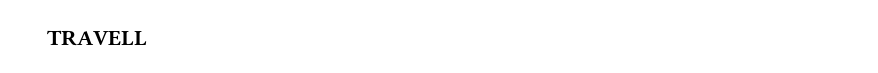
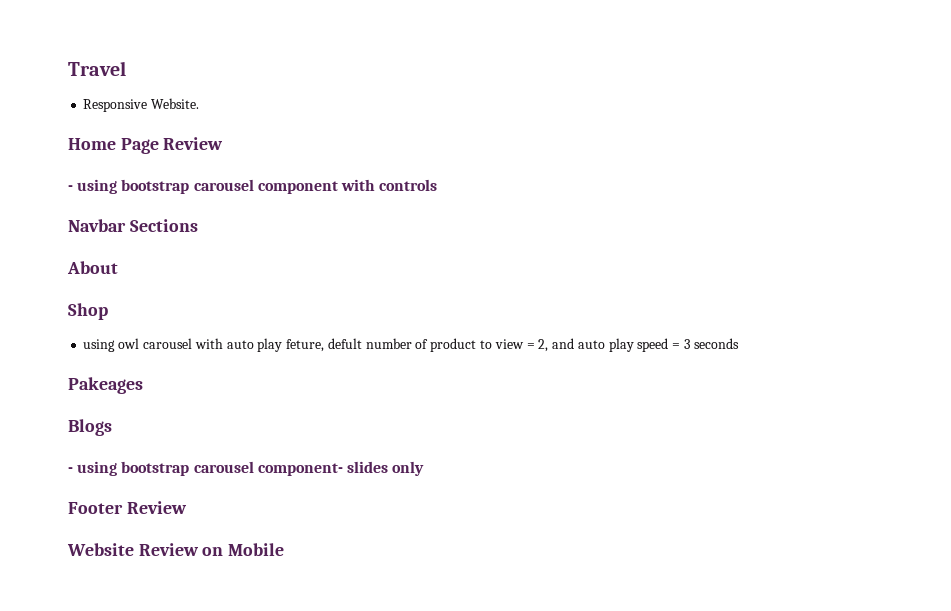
- TRAVELL
+ Travel
+ Responsive Website.
+ Home Page Review
+ - using bootstrap carousel component with controls
+ Navbar Sections
+ About
+ Shop
+ using owl carousel with auto play feture, defult number of product to view = 2, and auto play speed = 3 seconds
+ Pakeages
+ Blogs
+ - using bootstrap carousel component- slides only
+ Footer Review
+ Website Review on Mobile

